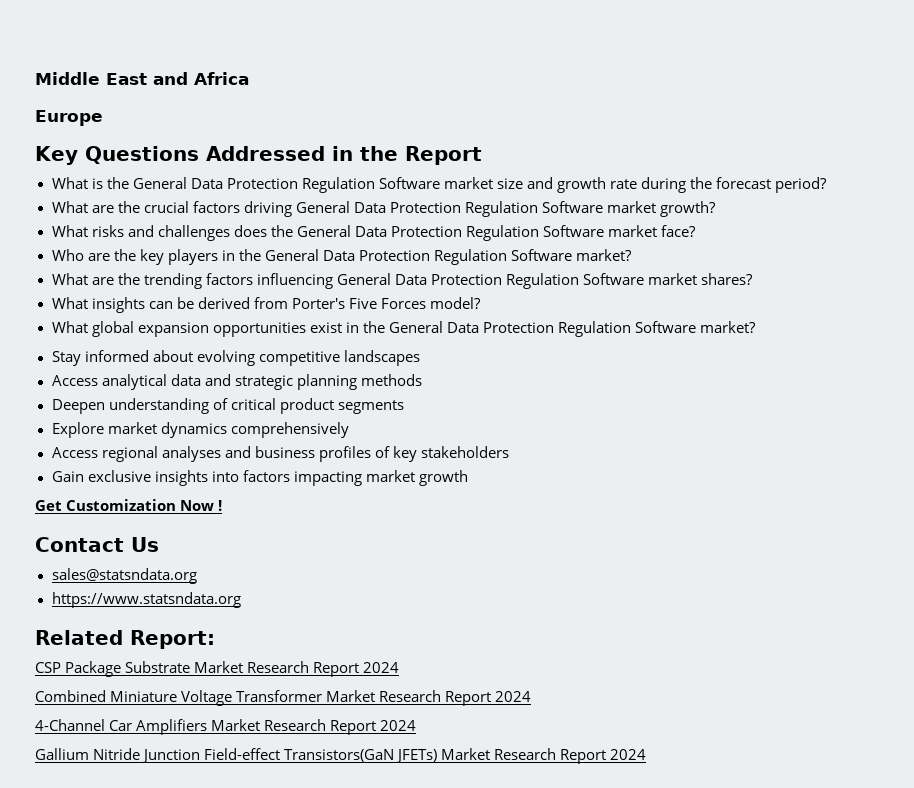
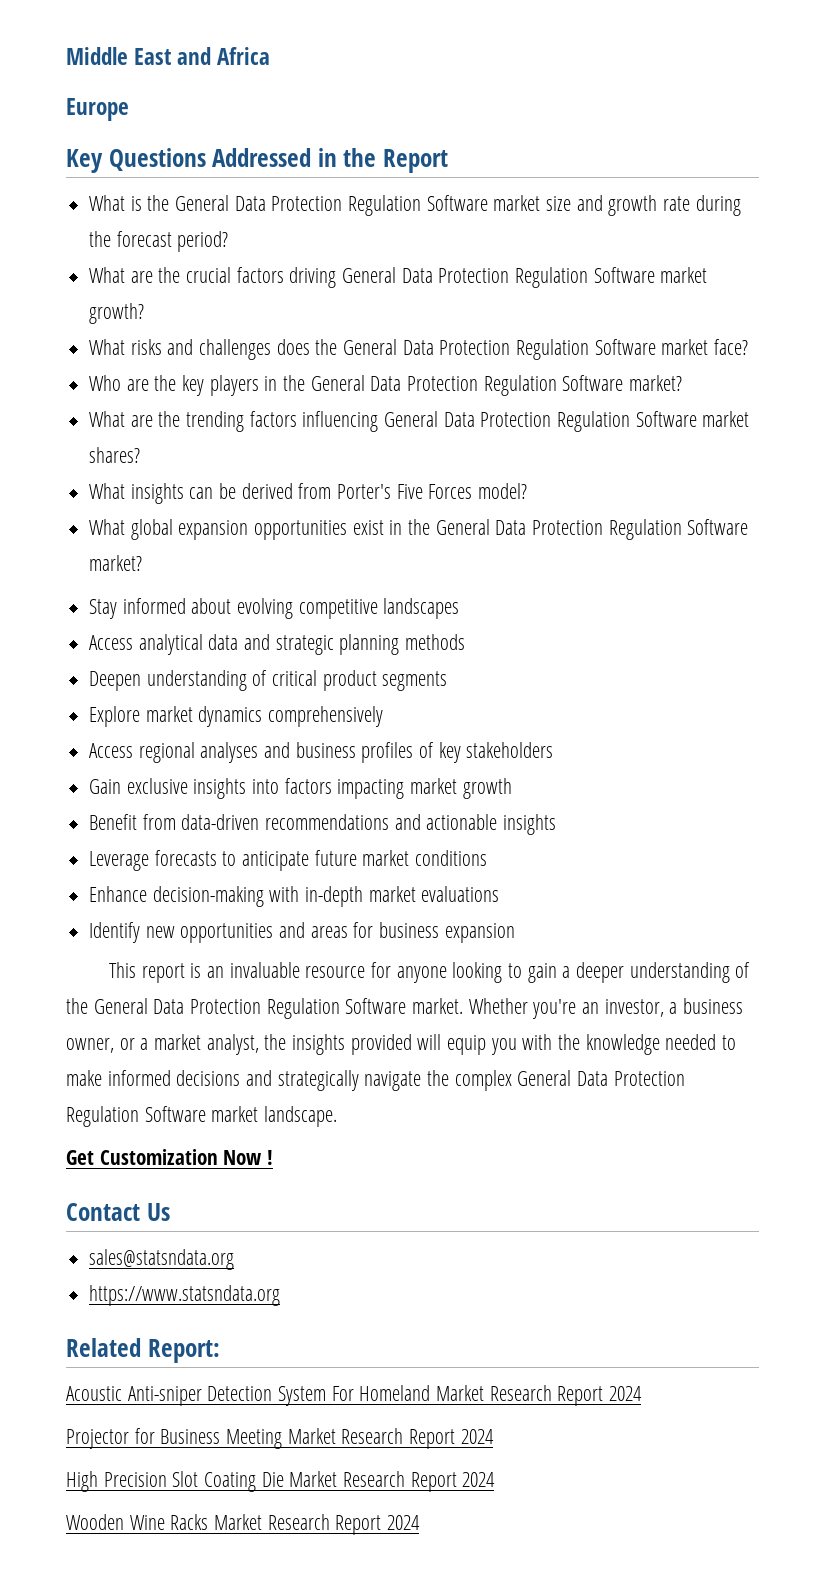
+ Benefit from data-driven recommendations and actionable insights
+ Leverage forecasts to anticipate future market conditions
+ Enhance decision-making with in-depth market evaluations
+ Identify new opportunities and areas for business expansion
+ This report is an invaluable resource for anyone looking to gain a deeper understanding of the General Data Protection Regulation Software market. Whether you're an investor, a business owner, or a market analyst, the insights provided will equip you with the knowledge needed to make informed decisions and strategically navigate the complex General Data Protection Regulation Software market landscape.
- CSP Package Substrate Market Research Report 2024
- Combined Miniature Voltage Transformer Market Research Report 2024
- 4-Channel Car Amplifiers Market Research Report 2024
- Gallium Nitride Junction Field-effect Transistors(GaN JFETs) Market Research Report 2024
+ Acoustic Anti-sniper Detection System For Homeland Market Research Report 2024
+ Projector for Business Meeting Market Research Report 2024
+ High Precision Slot Coating Die Market Research Report 2024
+ Wooden Wine Racks Market Research Report 2024

